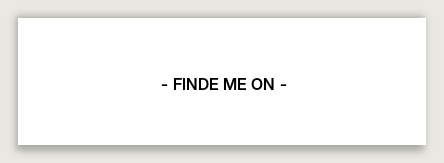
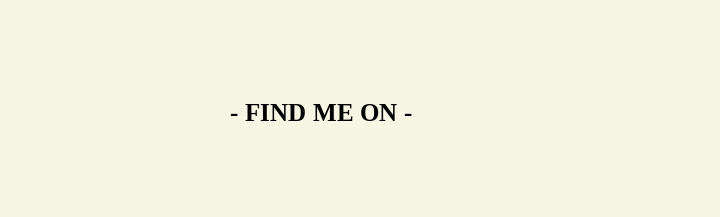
- - FINDE ME ON -
+ - FIND ME ON -

